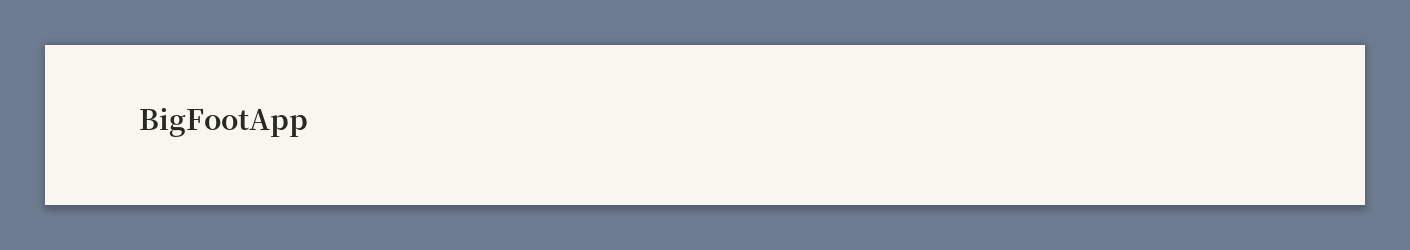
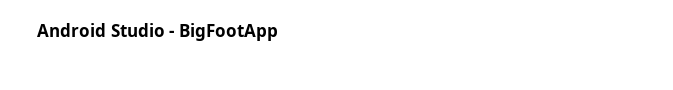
- BigFootApp
+ Android Studio - BigFootApp

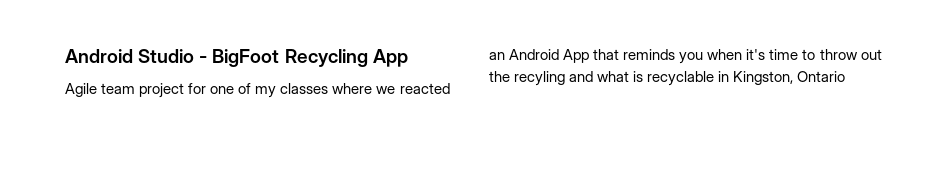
- Android Studio - BigFootApp
+ Android Studio - BigFoot Recycling App
+ Agile team project for one of my classes where we reacted an Android App that reminds you when it's time to throw out the recyling and what is recyclable in Kingston, Ontario

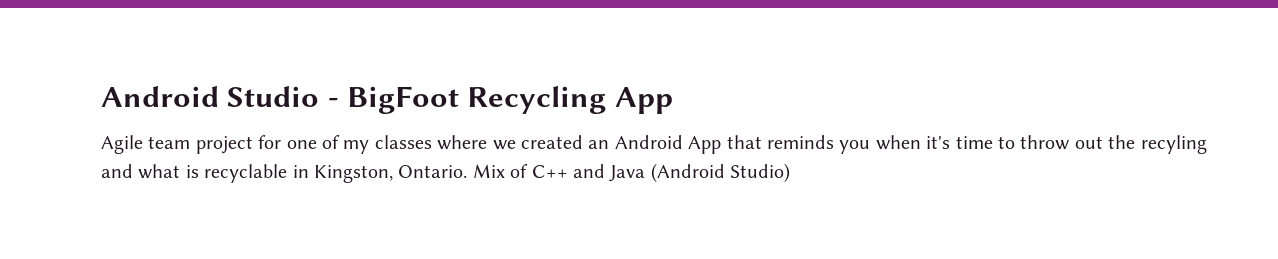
- Agile team project for one of my classes where we reacted an Android App that reminds you when it's time to throw out the recyling and what is recyclable in Kingston, Ontario
+ Agile team project for one of my classes where we created an Android App that reminds you when it's time to throw out the recyling and what is recyclable in Kingston, Ontario. Mix of C++ and Java (Android Studio)

